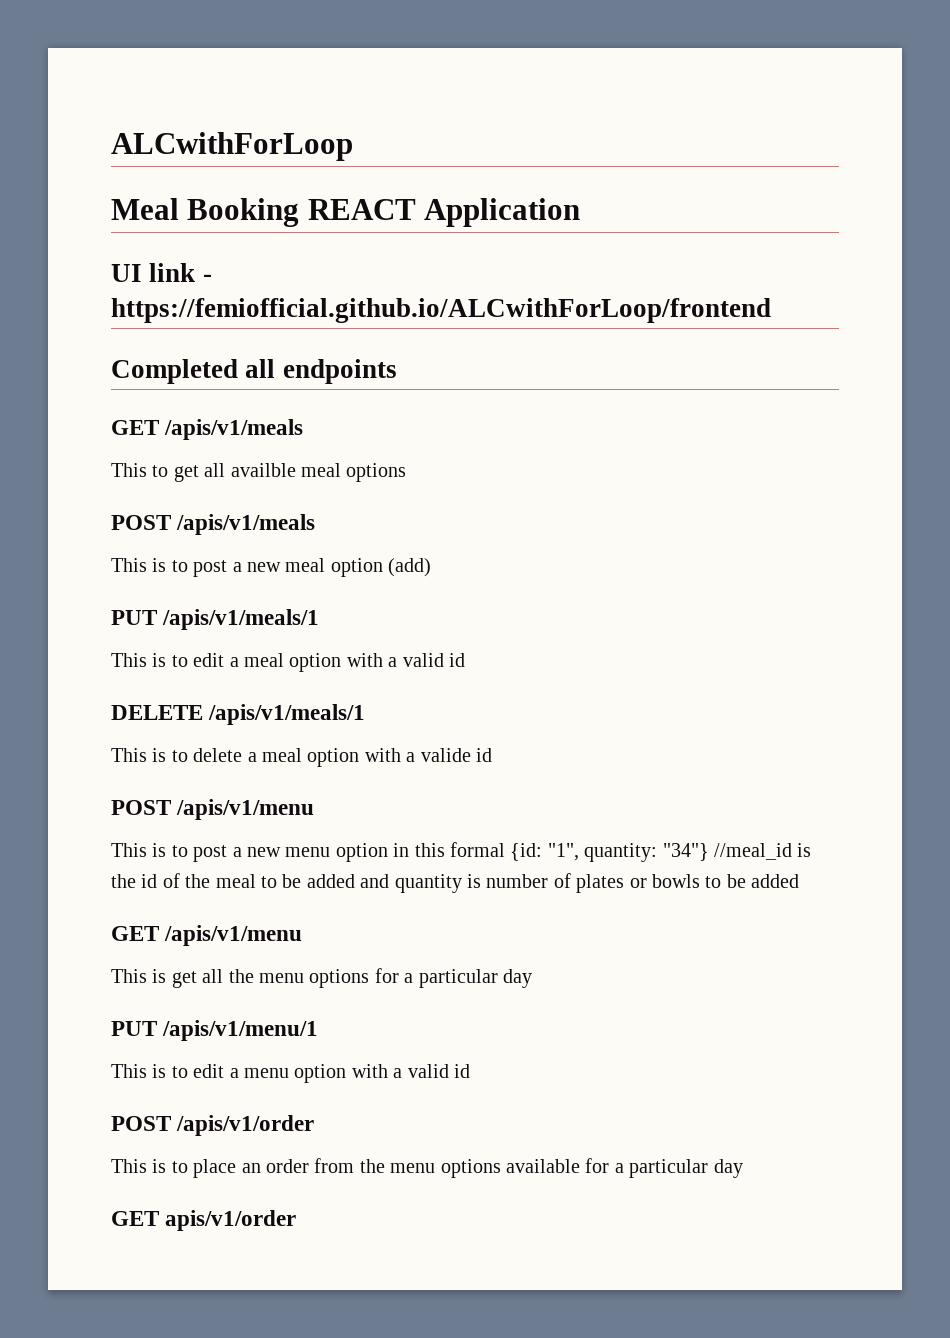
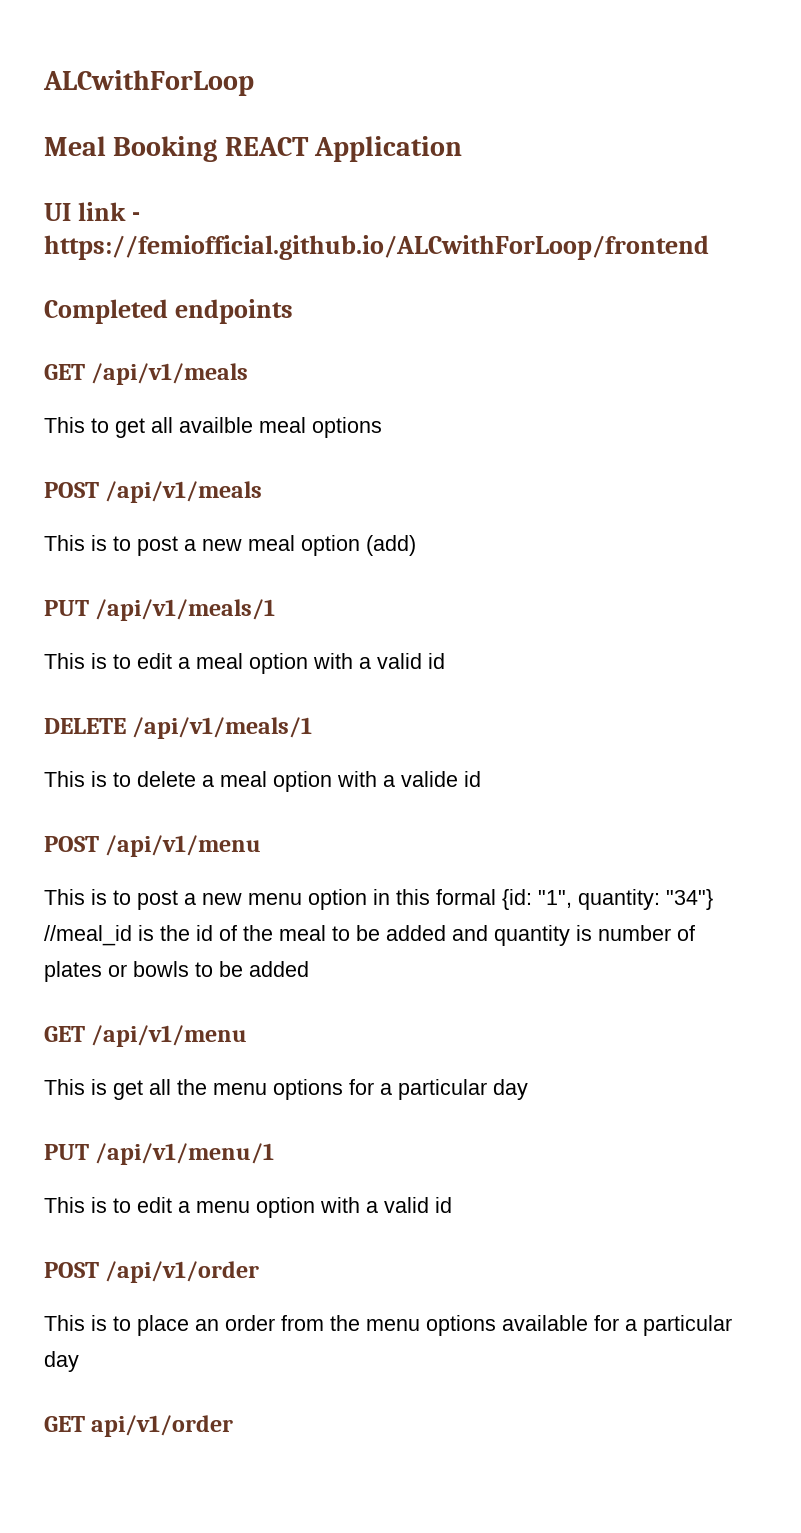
- Completed all endpoints
+ Completed endpoints
- GET /apis/v1/meals
+ GET /api/v1/meals
- POST /apis/v1/meals
+ POST /api/v1/meals
- PUT /apis/v1/meals/1
+ PUT /api/v1/meals/1
- DELETE /apis/v1/meals/1
+ DELETE /api/v1/meals/1
- POST /apis/v1/menu
+ POST /api/v1/menu
- GET /apis/v1/menu
+ GET /api/v1/menu
- PUT /apis/v1/menu/1
+ PUT /api/v1/menu/1
- POST /apis/v1/order
+ POST /api/v1/order
- GET apis/v1/order
+ GET api/v1/order

